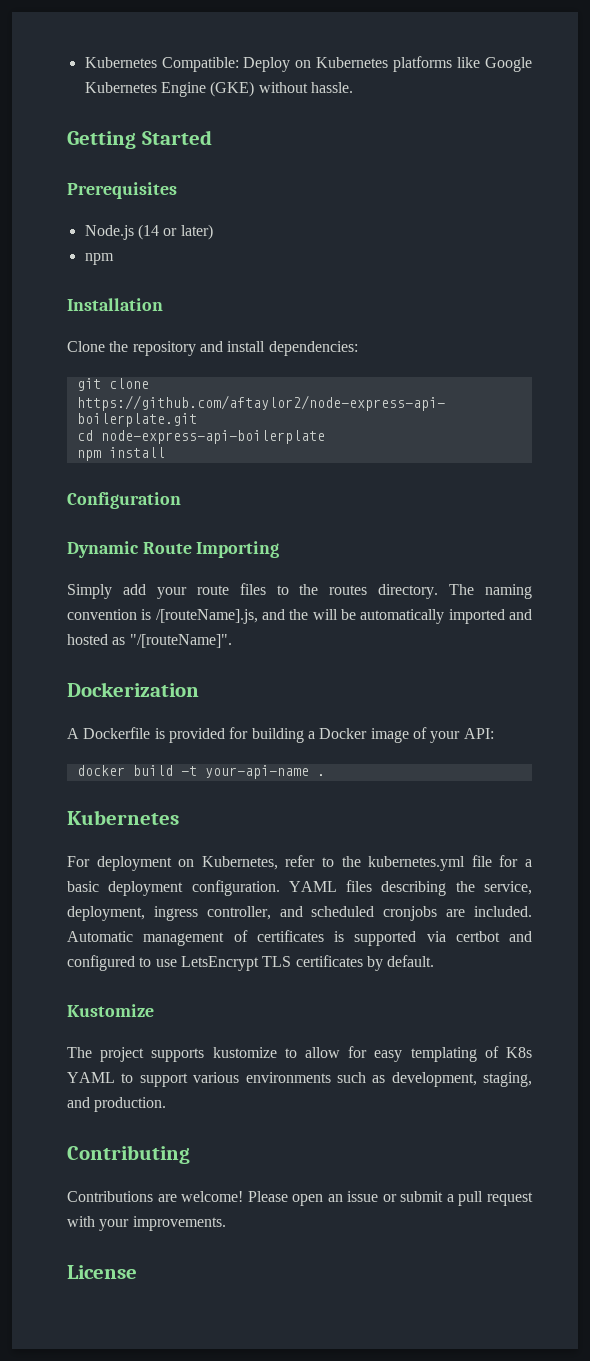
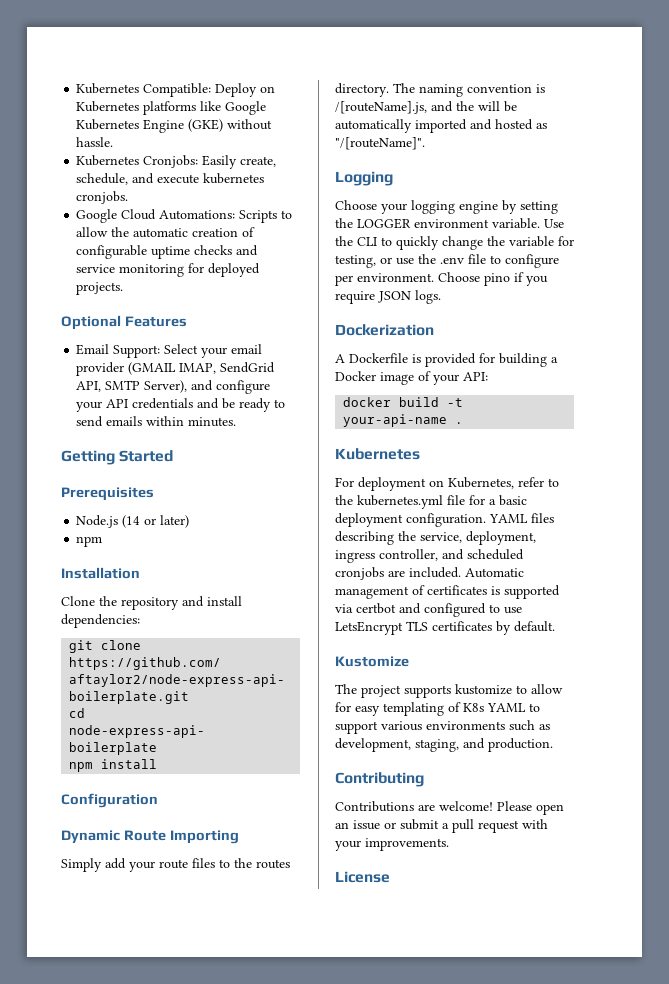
+ Kubernetes Cronjobs: Easily create, schedule, and execute kubernetes cronjobs.
+ Google Cloud Automations: Scripts to allow the automatic creation of configurable uptime checks and service monitoring for deployed projects.
+ Optional Features
+ Email Support: Select your email provider (GMAIL IMAP, SendGrid API, SMTP Server), and configure your API credentials and be ready to send emails within minutes.
+ Logging
+ Choose your logging engine by setting the LOGGER environment variable. Use the CLI to quickly change the variable for testing, or use the .env file to configure per environment. Choose pino if you require JSON logs.

